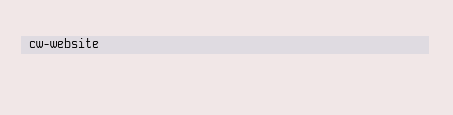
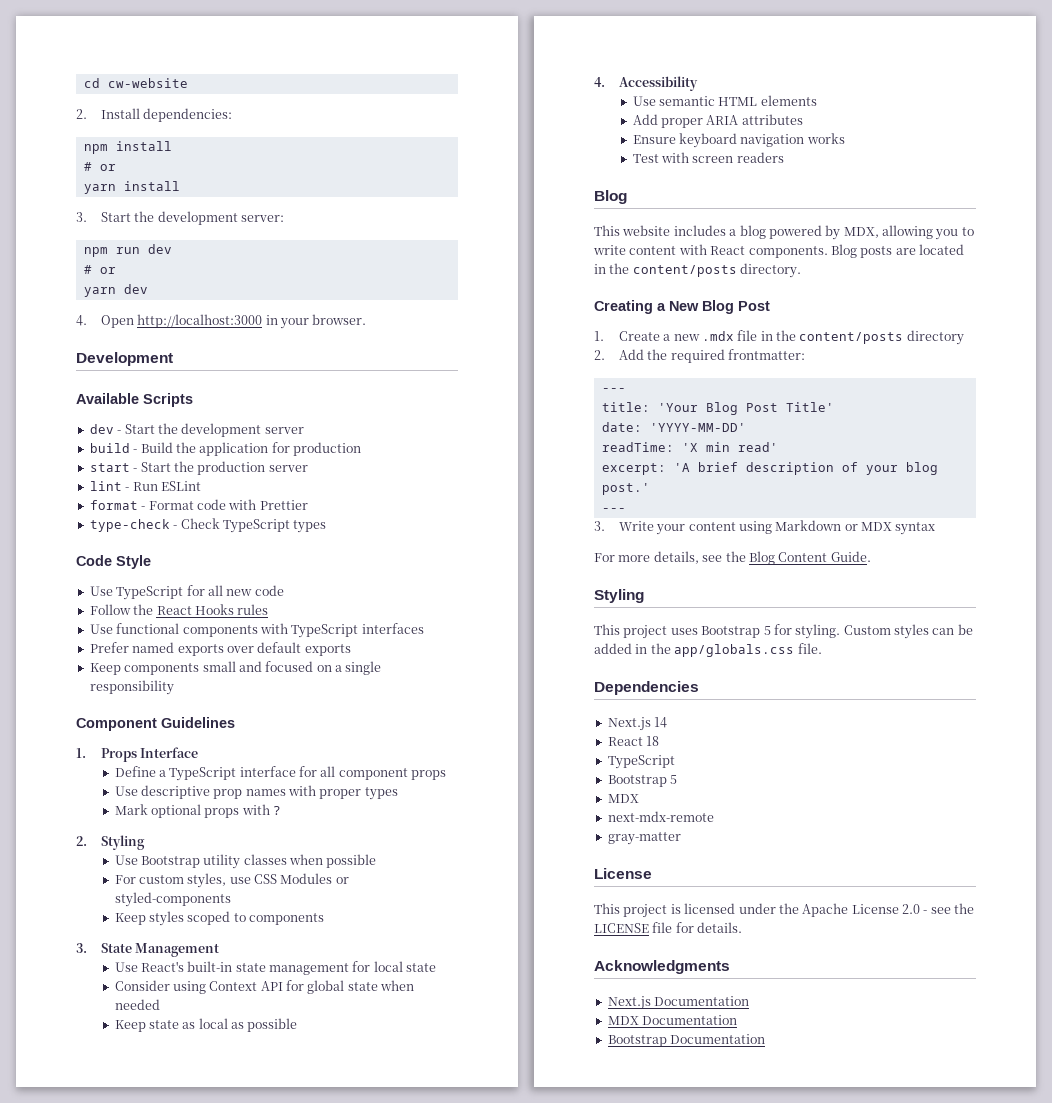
- cw-website
+ cd cw-website
+ 2. Install dependencies:
+ npm install
+ # or
+ yarn install
+ 3. Start the development server:
+ npm run dev
+ # or
+ yarn dev
+ 4. Open http://localhost:3000 in your browser.
+ Development
+ Available Scripts
+ dev - Start the development server
+ build - Build the application for production
+ start - Start the production server
+ lint - Run ESLint
+ format - Format code with Prettier
+ type-check - Check TypeScript types
+ Code Style
+ Use TypeScript for all new code
+ Follow the React Hooks rules
+ Use functional components with TypeScript interfaces
+ Prefer named exports over default exports
+ Keep components small and focused on a single responsibility
+ Component Guidelines
+ 1. Props Interface
+ Define a TypeScript interface for all component props
+ Use descriptive prop names with proper types
+ Mark optional props with ?
+ 2. Styling
+ Use Bootstrap utility classes when possible
+ For custom styles, use CSS Modules or styled-components
+ Keep styles scoped to components
+ 3. State Management
+ Use React's built-in state management for local state
+ Consider using Context API for global state when needed
+ Keep state as local as possible
+ 4. Accessibility
+ Use semantic HTML elements
+ Add proper ARIA attributes
+ Ensure keyboard navigation works
+ Test with screen readers
+ Blog
+ This website includes a blog powered by MDX, allowing you to write content with React components. Blog posts are located in the content/posts directory.
+ Creating a New Blog Post
+ 1. Create a new .mdx file in the content/posts directory
+ 2. Add the required frontmatter:
+ ---
+ title: 'Your Blog Post Title'
+ date: 'YYYY-MM-DD'
+ readTime: 'X min read'
+ excerpt: 'A brief description of your blog post.'
+ ---
+ 3. Write your content using Markdown or MDX syntax
+ For more details, see the Blog Content Guide.
+ Styling
+ This project uses Bootstrap 5 for styling. Custom styles can be added in the app/globals.css file.
+ Dependencies
+ Next.js 14
+ React 18
+ TypeScript
+ Bootstrap 5
+ MDX
+ next-mdx-remote
+ gray-matter
+ License
+ This project is licensed under the Apache License 2.0 - see the LICENSE file for details.
+ Acknowledgments
+ Next.js Documentation
+ MDX Documentation
+ Bootstrap Documentation

